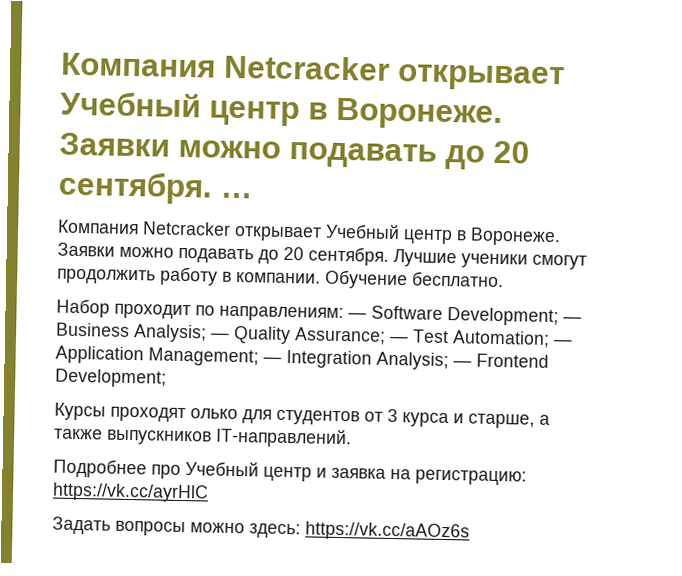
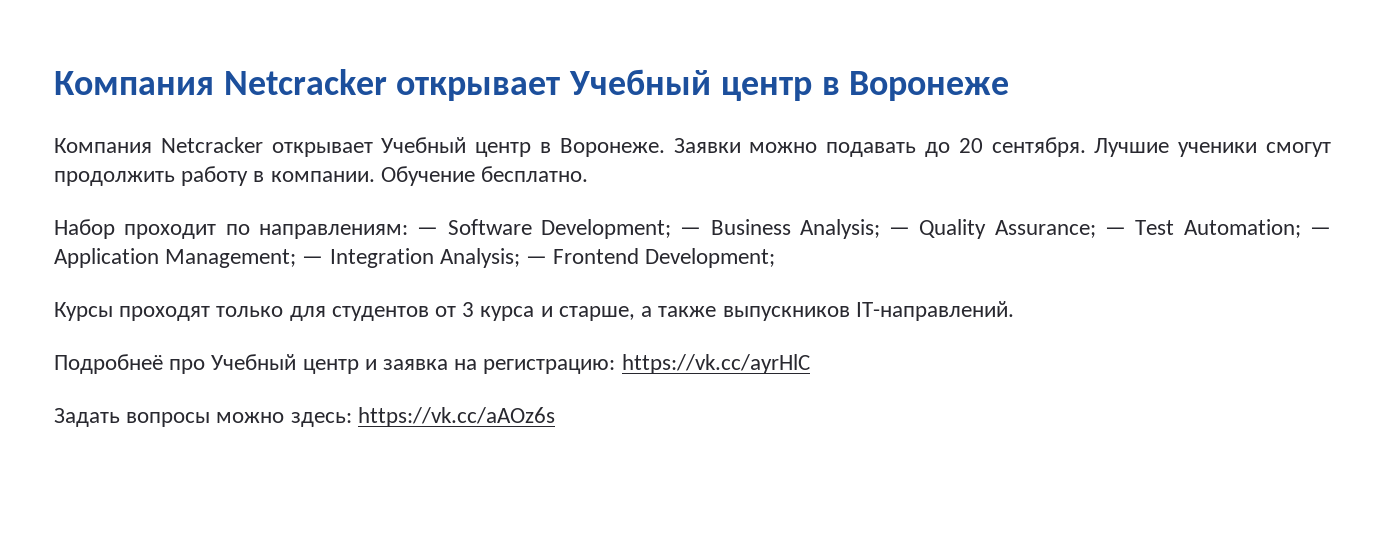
- Компания Netcracker открывает Учебный центр в Воронеже. Заявки можно подавать до 20 сентября. …
+ Компания Netcracker открывает Учебный центр в Воронеже
- Курсы проходят олько для студентов от 3 курса и старше, а также выпускников IT-направлений.
+ Курсы проходят только для студентов от 3 курса и старше, а также выпускников IT-направлений.
- Подробнее про Учебный центр и заявка на регистрацию: https://vk.cc/ayrHlC
+ Подробнеё про Учебный центр и заявка на регистрацию: https://vk.cc/ayrHlC

